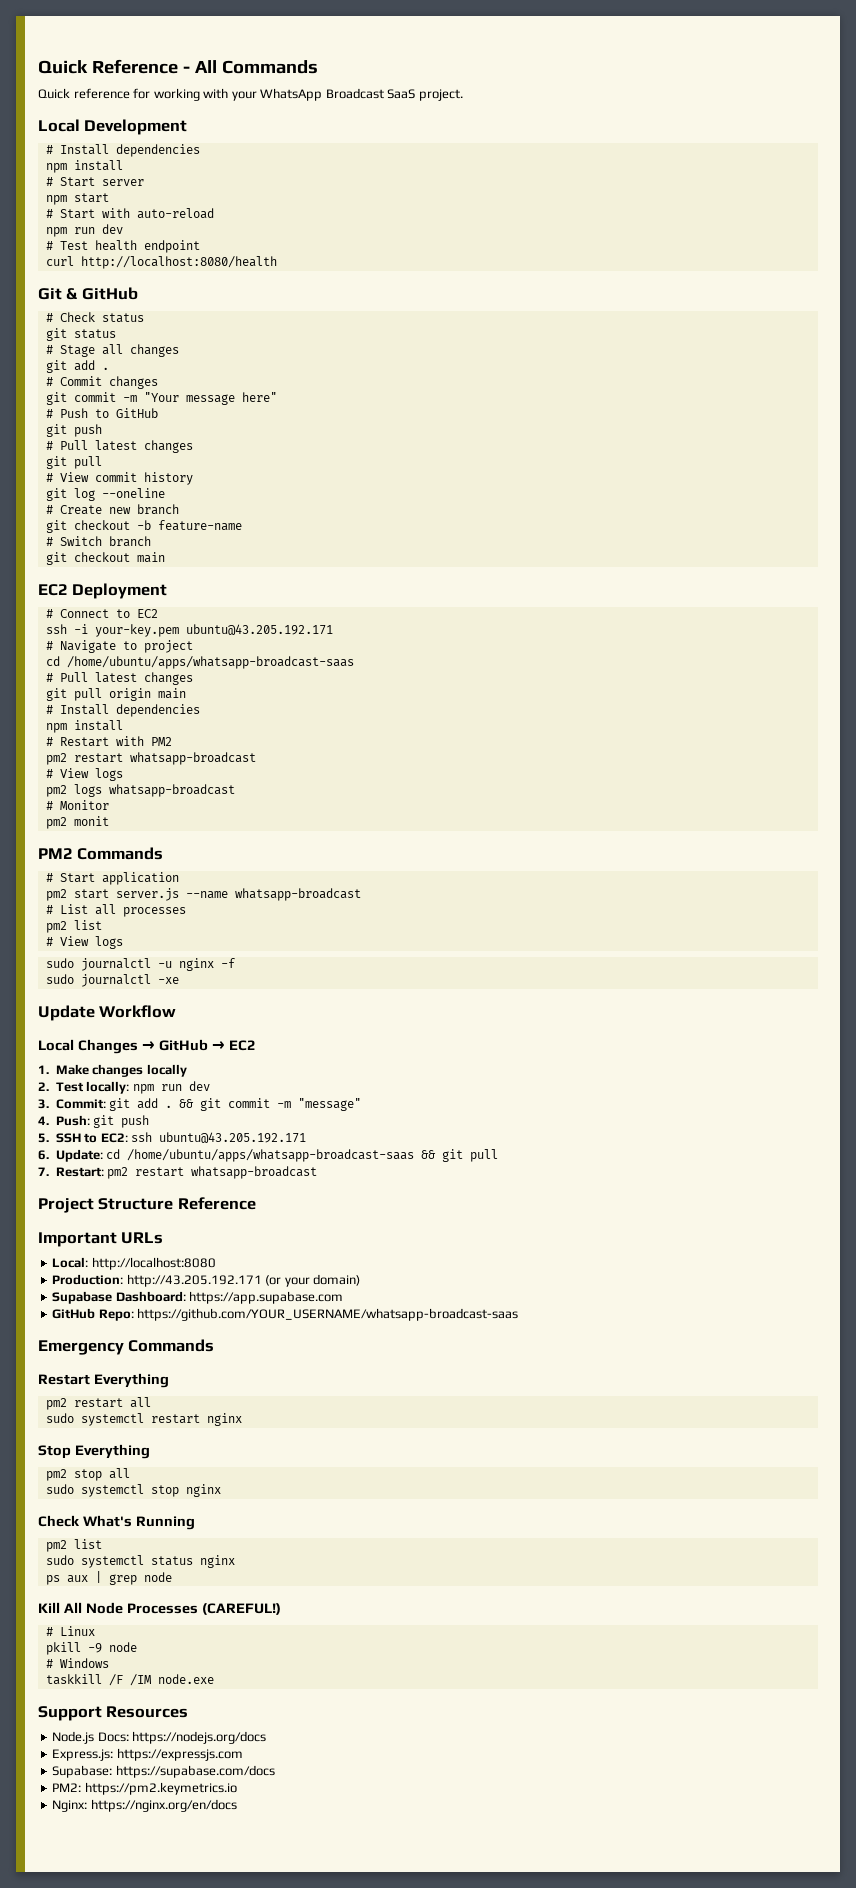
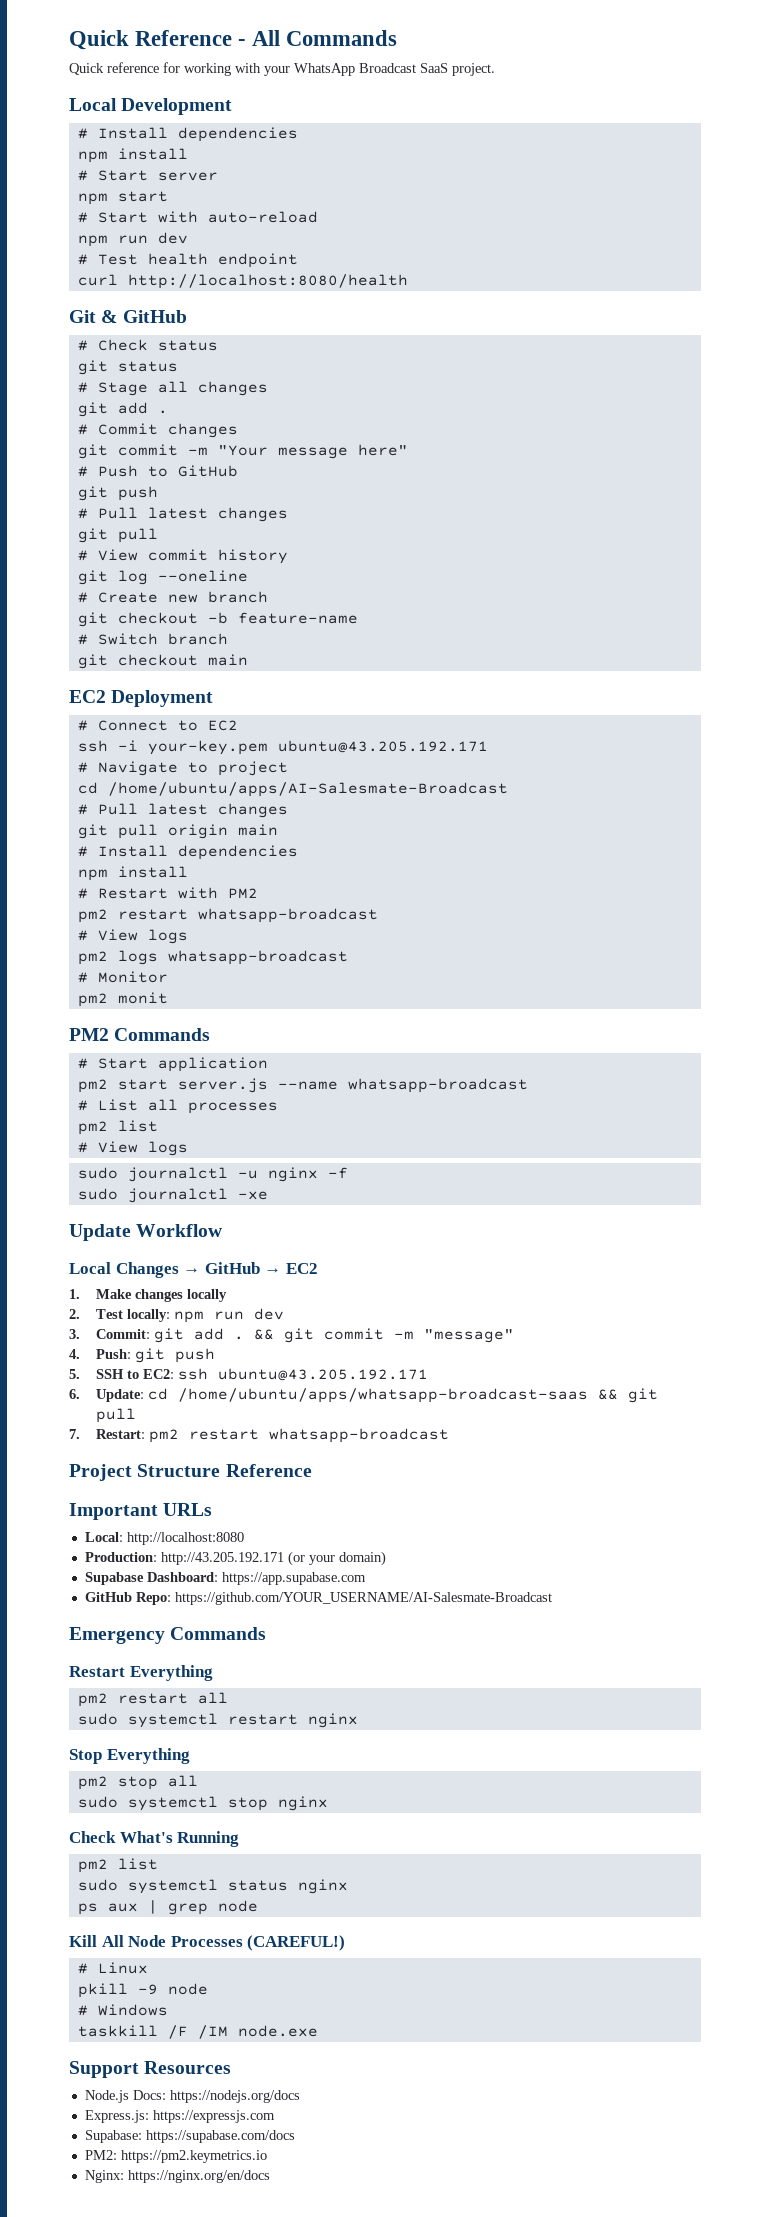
  # Navigate to project
- cd /home/ubuntu/apps/whatsapp-broadcast-saas
+ cd /home/ubuntu/apps/AI-Salesmate-Broadcast
- GitHub Repo: https://github.com/YOUR_USERNAME/whatsapp-broadcast-saas
+ GitHub Repo: https://github.com/YOUR_USERNAME/AI-Salesmate-Broadcast

